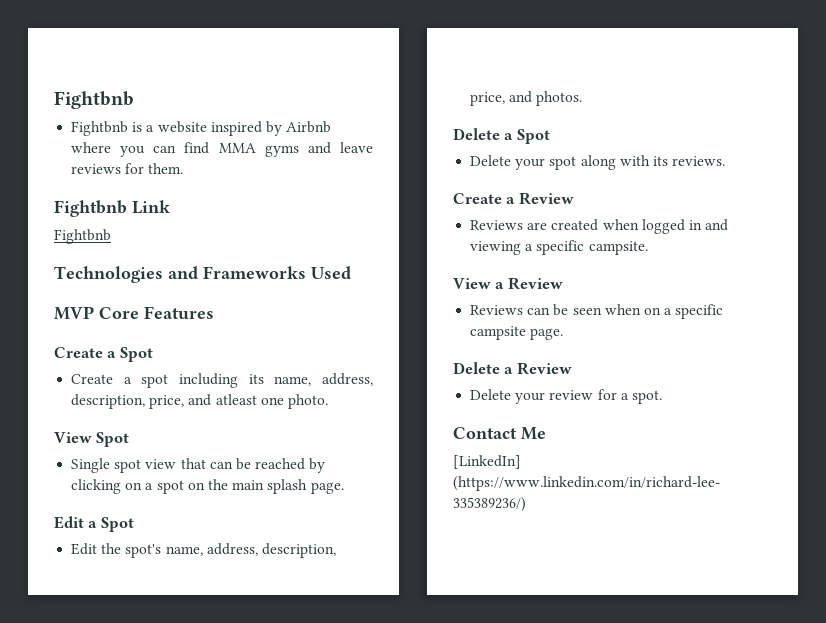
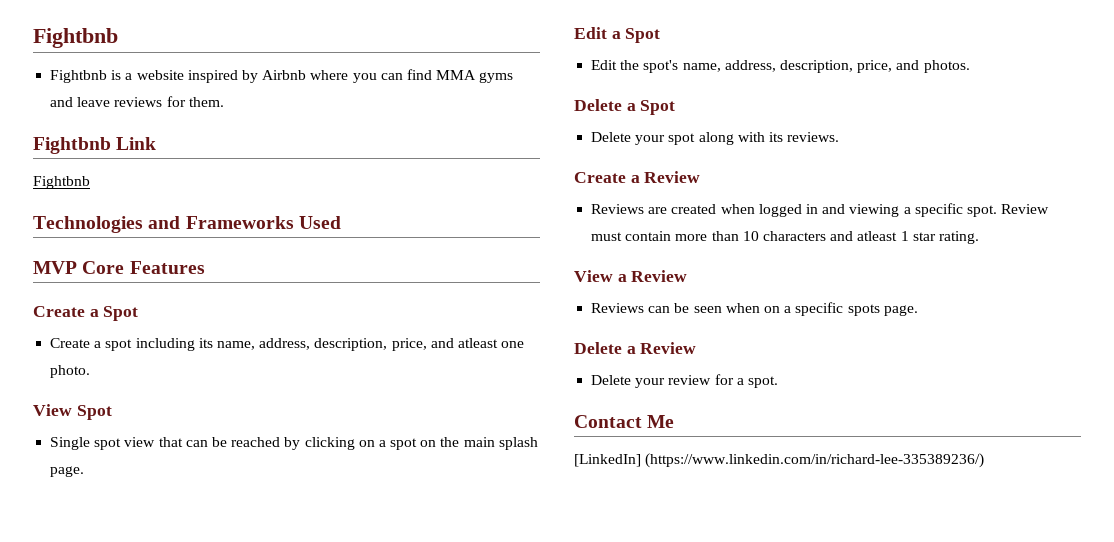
- Reviews are created when logged in and viewing a specific campsite.
+ Reviews are created when logged in and viewing a specific spot. Review must contain more than 10 characters and atleast 1 star rating.
- Reviews can be seen when on a specific campsite page.
+ Reviews can be seen when on a specific spots page.

